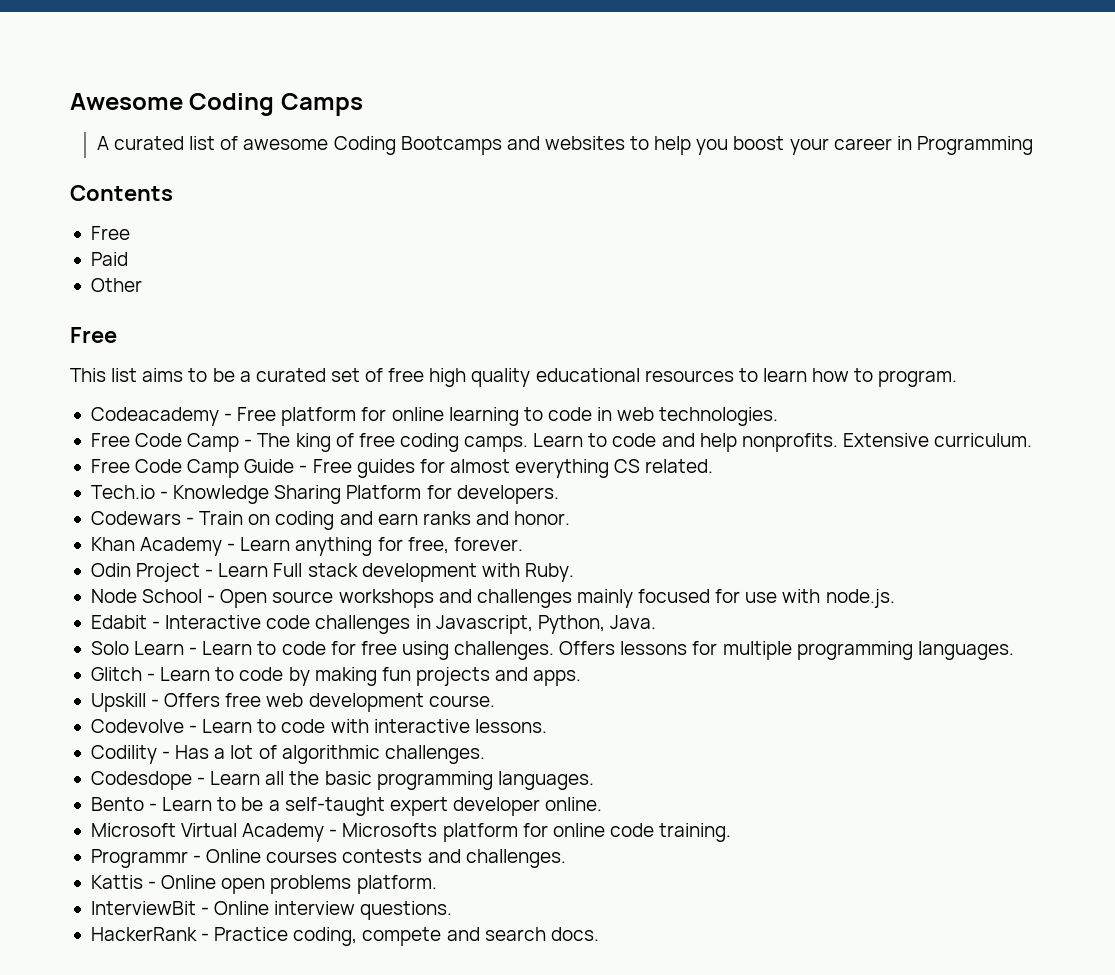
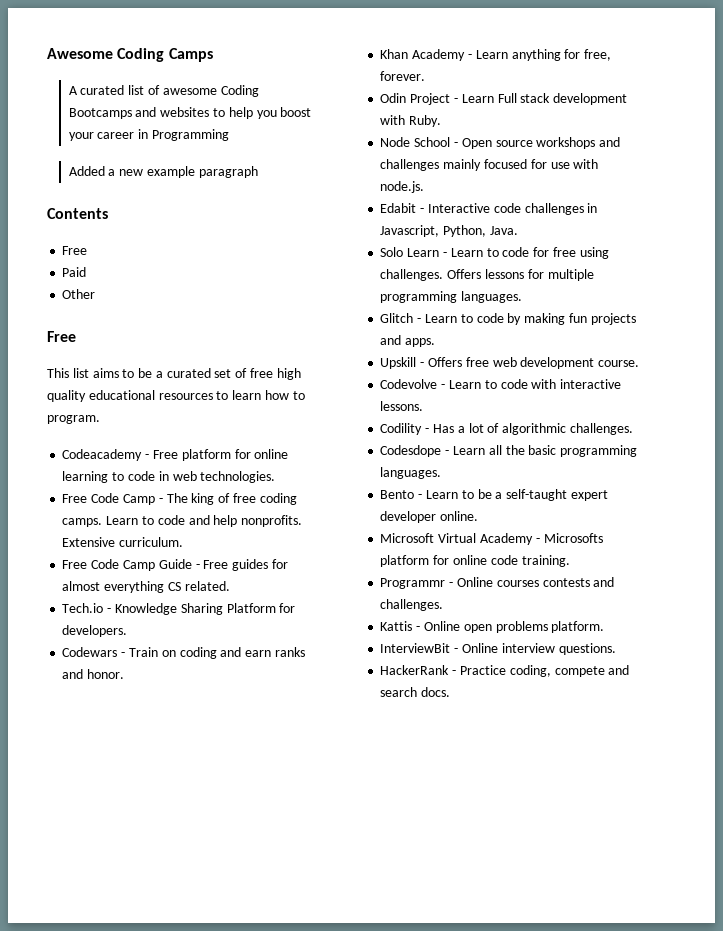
+ Added a new example paragraph

